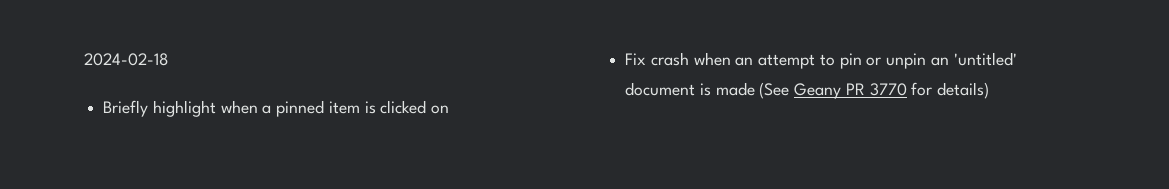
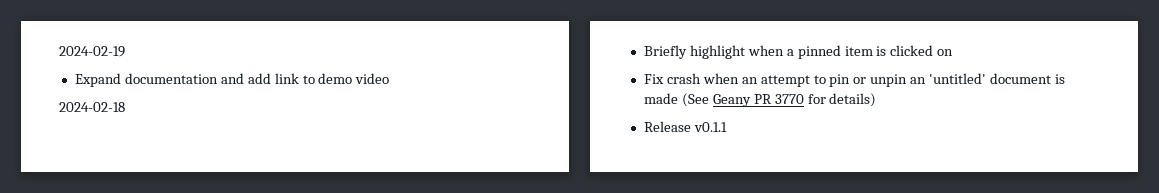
+ 2024-02-19
+ Expand documentation and add link to demo video
+ Release v0.1.1

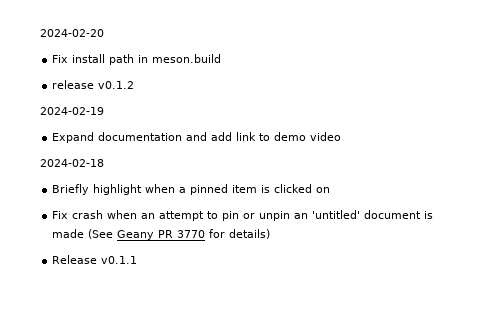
+ 2024-02-20
+ Fix install path in meson.build
+ release v0.1.2

